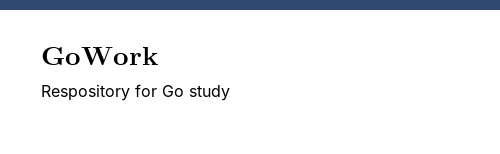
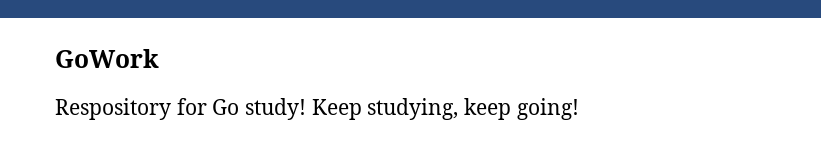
- Respository for Go study
+ Respository for Go study! Keep studying, keep going!

